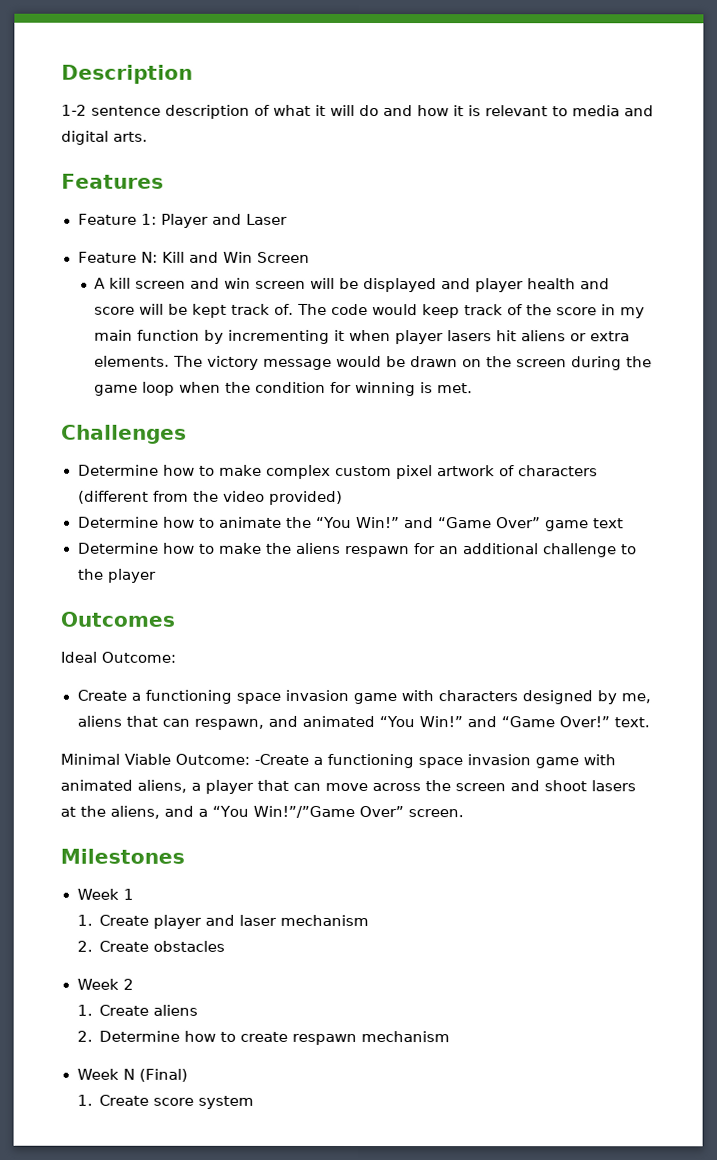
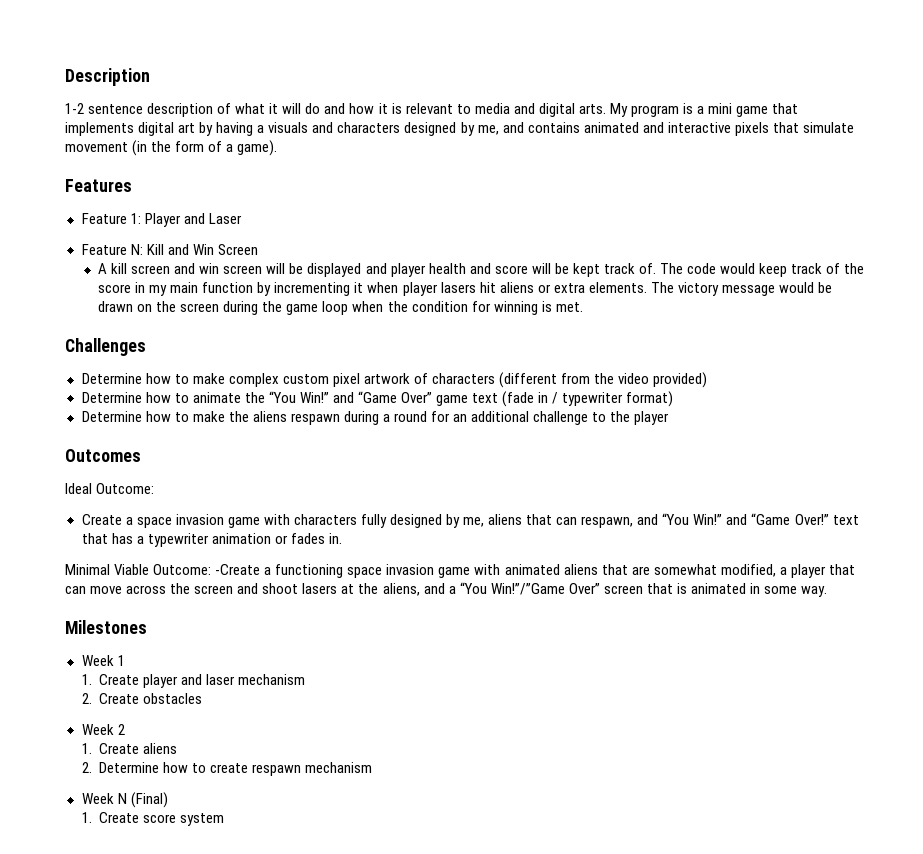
- 1-2 sentence description of what it will do and how it is relevant to media and digital arts.
+ 1-2 sentence description of what it will do and how it is relevant to media and digital arts. My program is a mini game that implements digital art by having a visuals and characters designed by me, and contains animated and interactive pixels that simulate movement (in the form of a game).
- Determine how to animate the “You Win!” and “Game Over” game text
+ Determine how to animate the “You Win!” and “Game Over” game text (fade in / typewriter format)
- Determine how to make the aliens respawn for an additional challenge to the player
+ Determine how to make the aliens respawn during a round for an additional challenge to the player
- Create a functioning space invasion game with characters designed by me, aliens that can respawn, and animated “You Win!” and “Game Over!” text.
+ Create a space invasion game with characters fully designed by me, aliens that can respawn, and “You Win!” and “Game Over!” text that has a typewriter animation or fades in.
- Minimal Viable Outcome: -Create a functioning space invasion game with animated aliens, a player that can move across the screen and shoot lasers at the aliens, and a “You Win!”/”Game Over” screen.
+ Minimal Viable Outcome: -Create a functioning space invasion game with animated aliens that are somewhat modified, a player that can move across the screen and shoot lasers at the aliens, and a “You Win!”/”Game Over” screen that is animated in some way.

